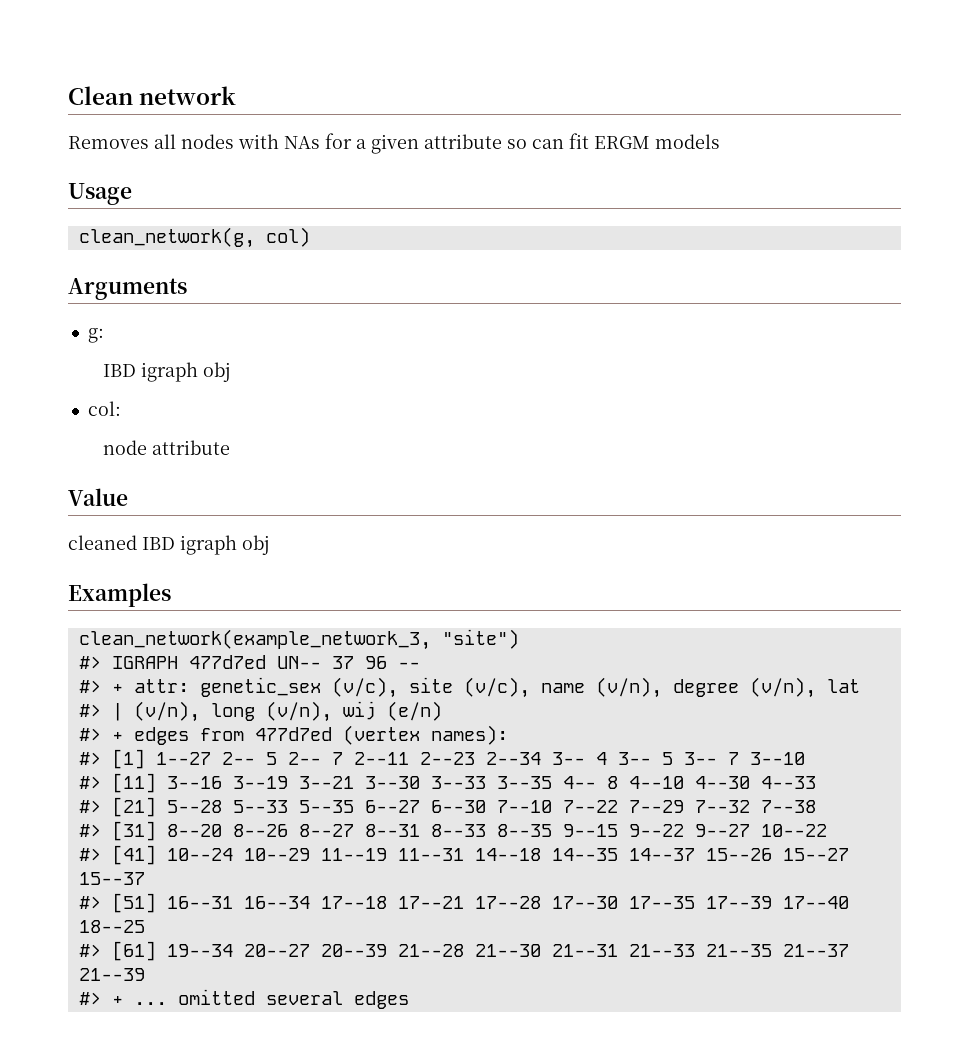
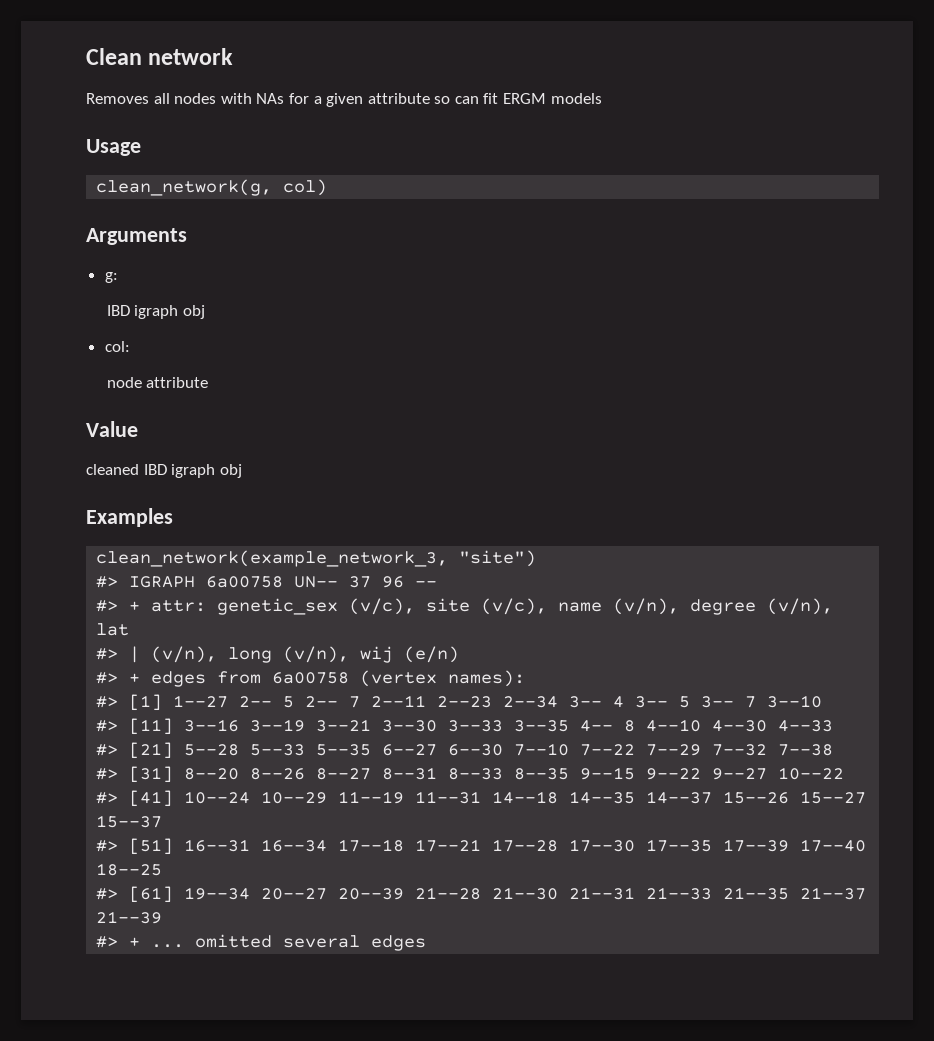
- #> IGRAPH 477d7ed UN-- 37 96 --
+ #> IGRAPH 6a00758 UN-- 37 96 --
- #> + edges from 477d7ed (vertex names):
+ #> + edges from 6a00758 (vertex names):

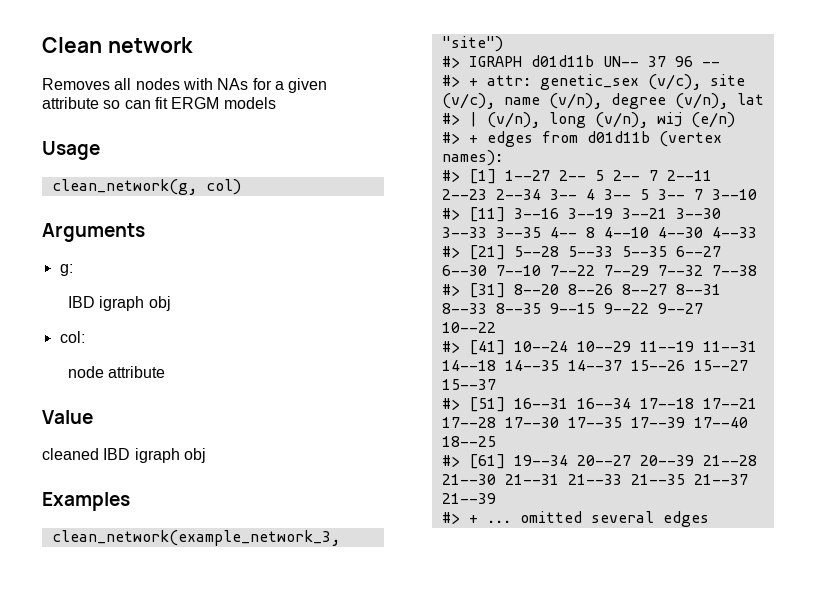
- #> IGRAPH 6a00758 UN-- 37 96 --
+ #> IGRAPH d01d11b UN-- 37 96 --
- #> + edges from 6a00758 (vertex names):
+ #> + edges from d01d11b (vertex names):

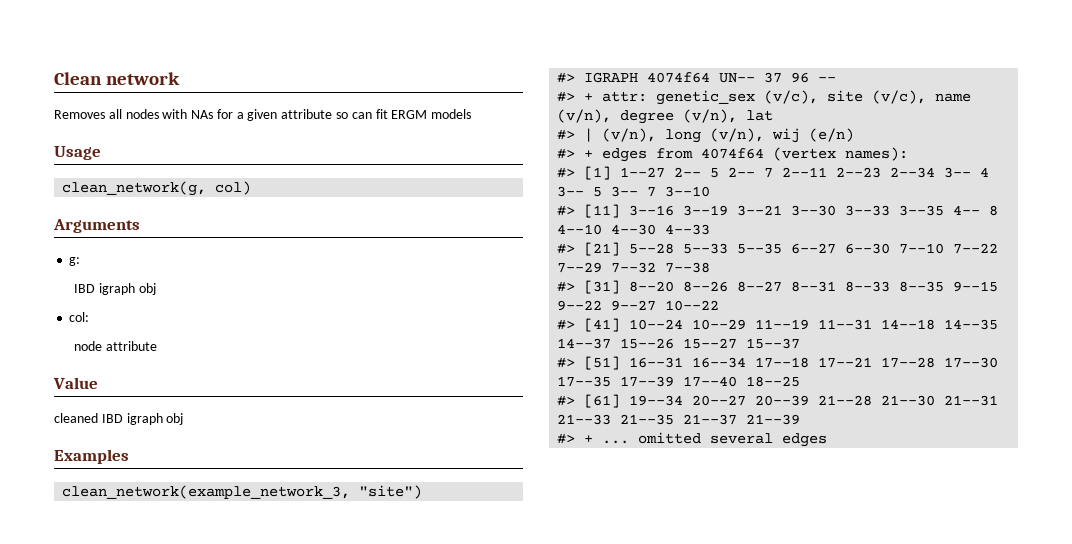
- #> IGRAPH d01d11b UN-- 37 96 --
+ #> IGRAPH 4074f64 UN-- 37 96 --
- #> + edges from d01d11b (vertex names):
+ #> + edges from 4074f64 (vertex names):

